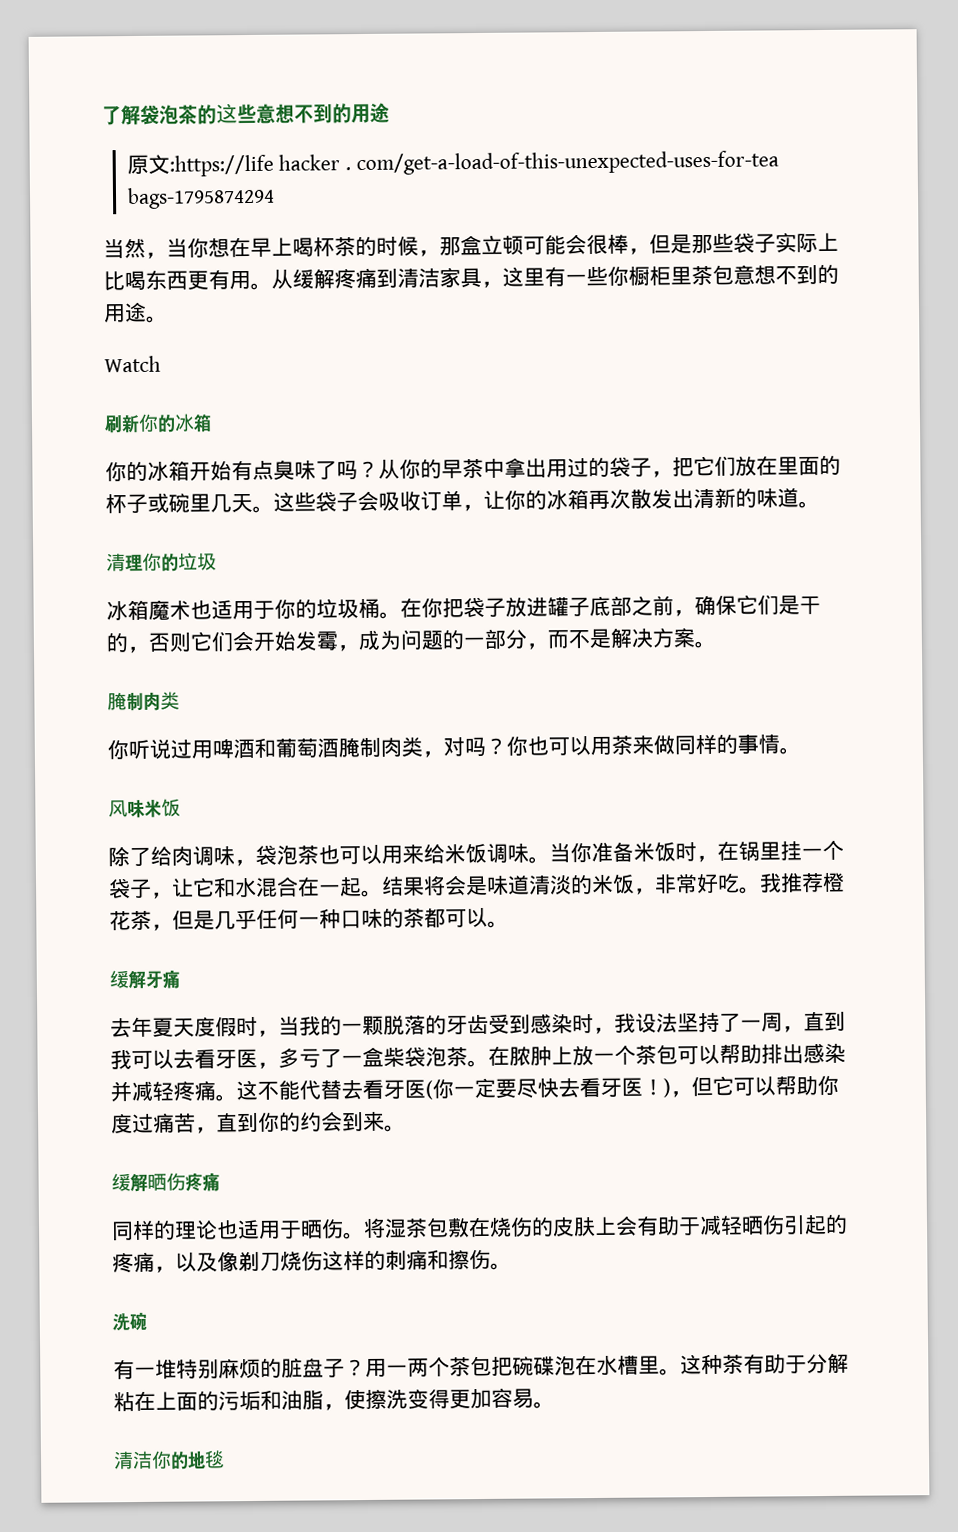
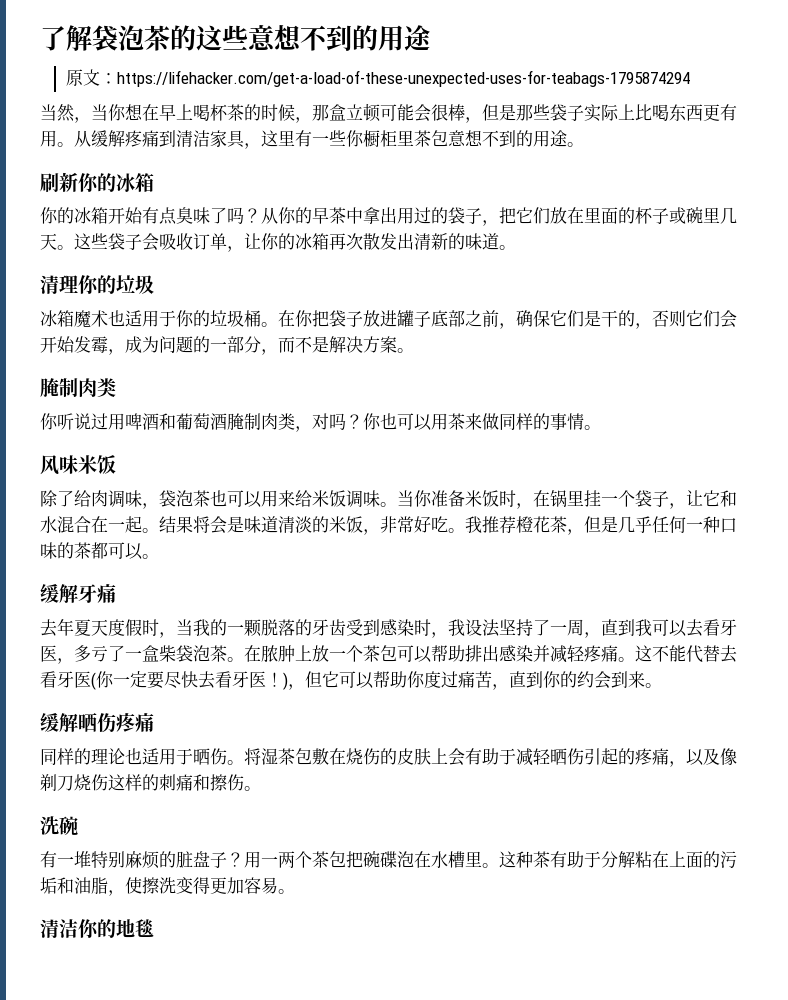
- 原文:https://life hacker . com/get-a-load-of-this-unexpected-uses-for-tea bags-1795874294
+ 原文：https://lifehacker.com/get-a-load-of-these-unexpected-uses-for-teabags-1795874294
- Watch

